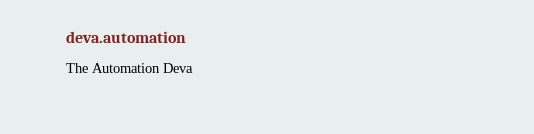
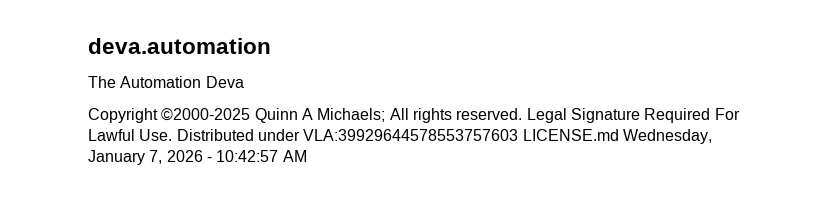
+ Copyright ©2000-2025 Quinn A Michaels; All rights reserved. Legal Signature Required For Lawful Use. Distributed under VLA:39929644578553757603 LICENSE.md Wednesday, January 7, 2026 - 10:42:57 AM

